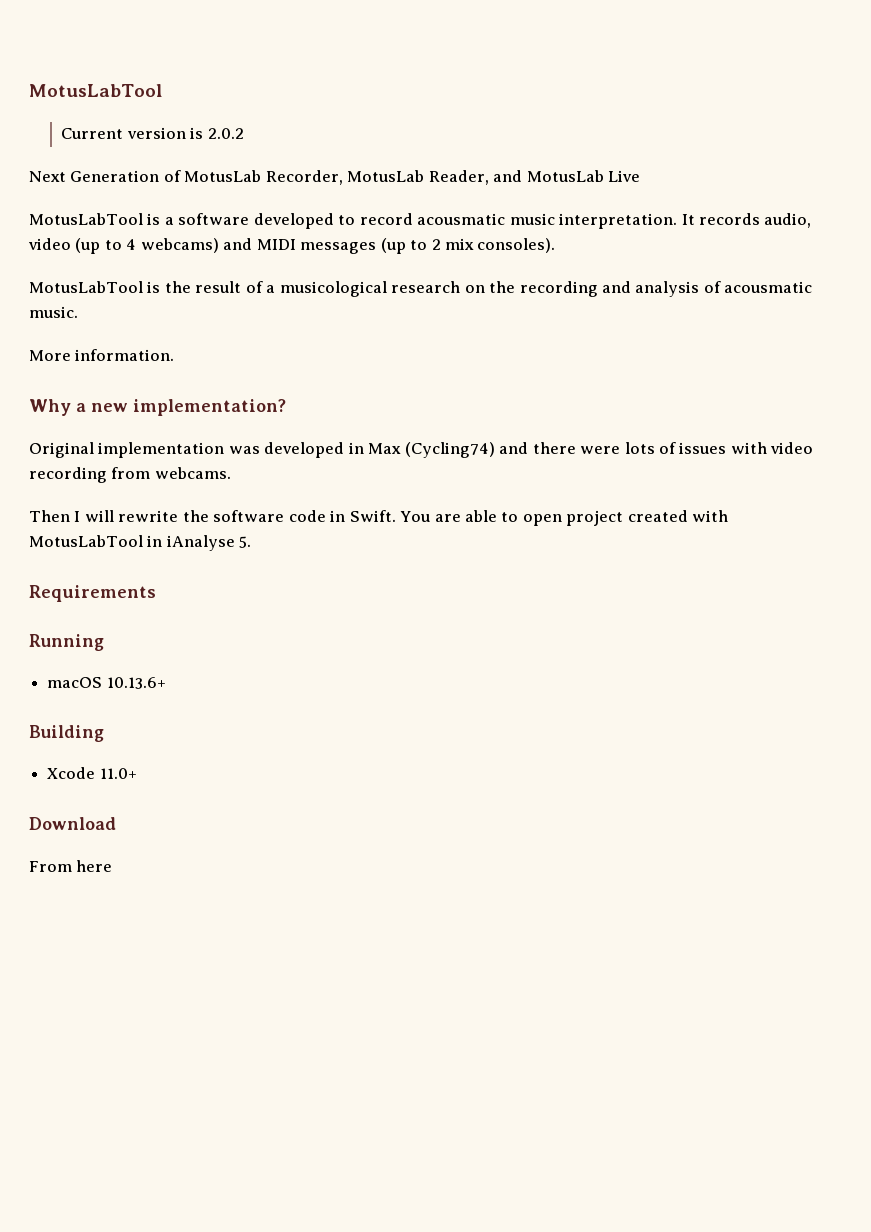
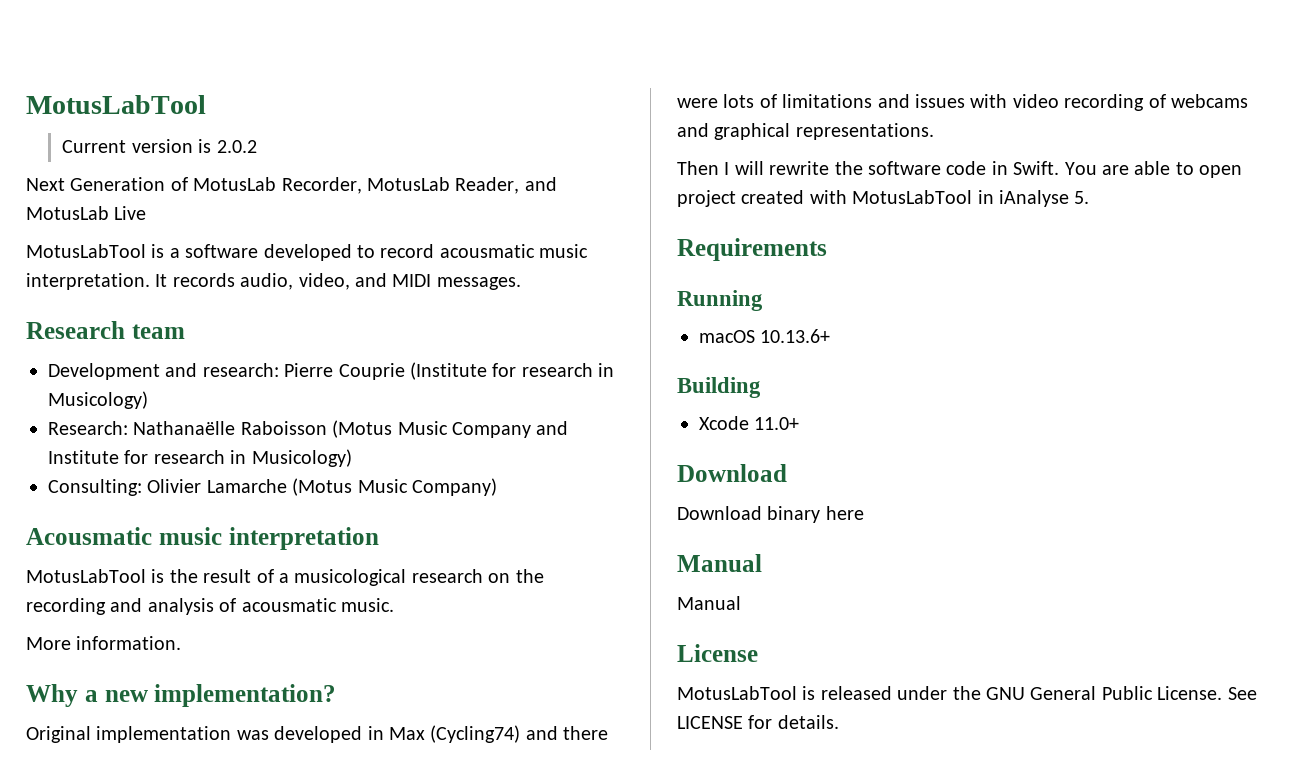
- It records audio, video (up to 4 webcams) and MIDI messages (up to 2 mix consoles).
+ It records audio, video, and MIDI messages.
+ Research team
+ Development and research: Pierre Couprie (Institute for research in Musicology)
+ Research: Nathanaëlle Raboisson (Motus Music Company and Institute for research in Musicology)
+ Consulting: Olivier Lamarche (Motus Music Company)
+ Acousmatic music interpretation
- Original implementation was developed in Max (Cycling74) and there were lots of issues with video recording from webcams.
+ Original implementation was developed in Max (Cycling74) and there were lots of limitations and issues with video recording of webcams and graphical representations.
- From here
+ Download binary here
+ Manual
+ Manual
+ License
+ MotusLabTool is released under the GNU General Public License. See LICENSE for details.

